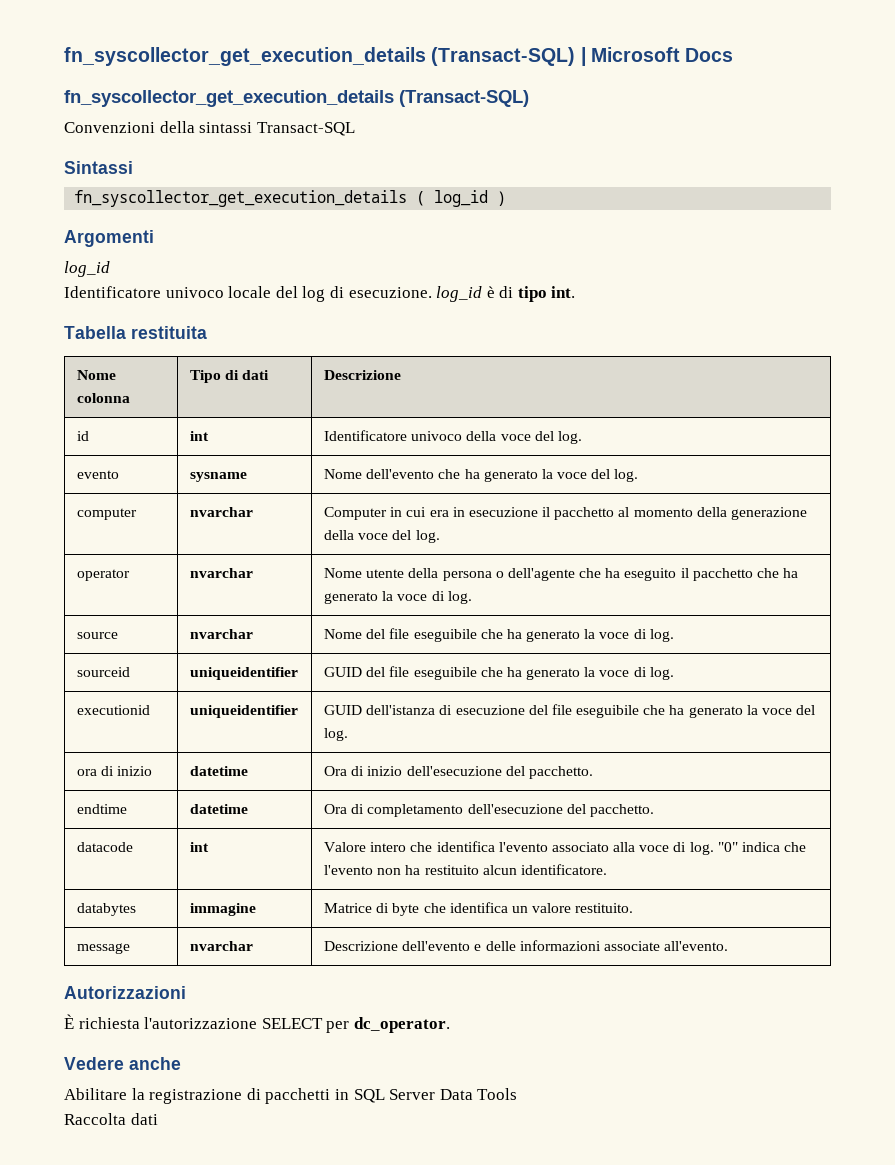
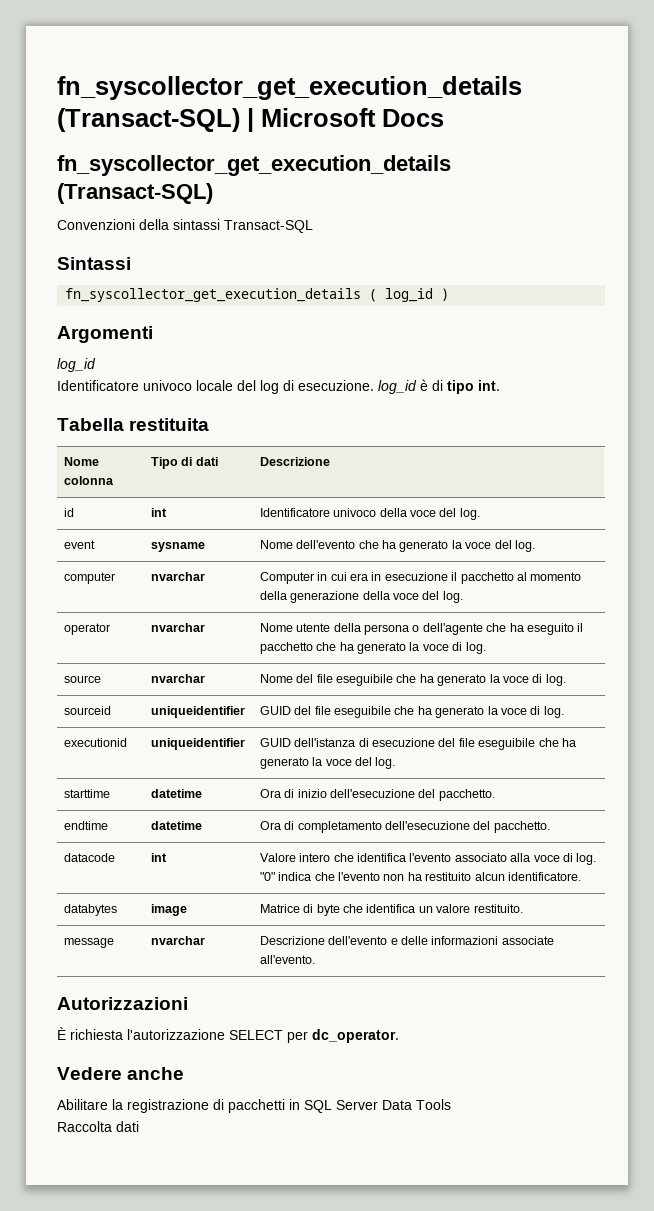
- evento | sysname | Nome dell'evento che ha generato la voce del log.
+ event | sysname | Nome dell'evento che ha generato la voce del log.
- ora di inizio | datetime | Ora di inizio dell'esecuzione del pacchetto.
+ starttime | datetime | Ora di inizio dell'esecuzione del pacchetto.
- databytes | immagine | Matrice di byte che identifica un valore restituito.
+ databytes | image | Matrice di byte che identifica un valore restituito.

